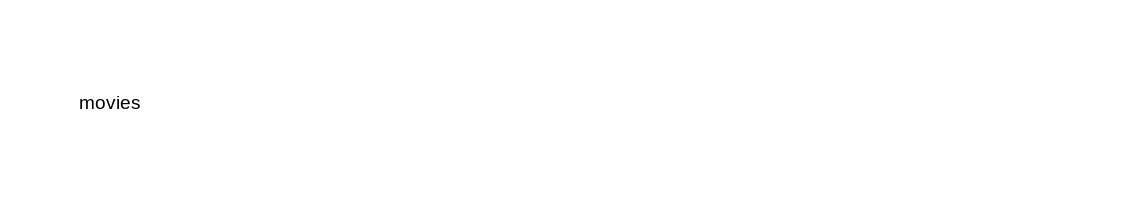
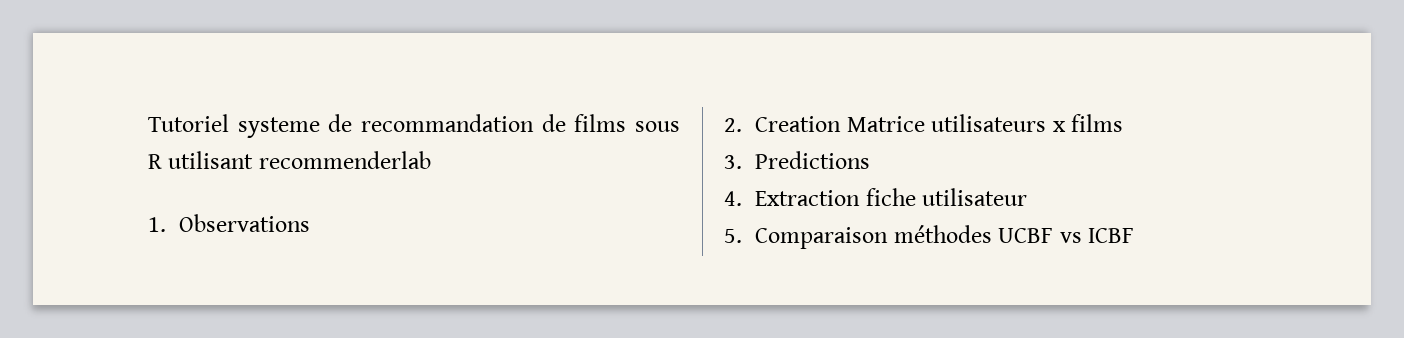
- movies
+ Tutoriel systeme de recommandation de films sous R utilisant recommenderlab
+ 1. Observations
+ 2. Creation Matrice utilisateurs x films
+ 3. Predictions
+ 4. Extraction fiche utilisateur
+ 5. Comparaison méthodes UCBF vs ICBF

